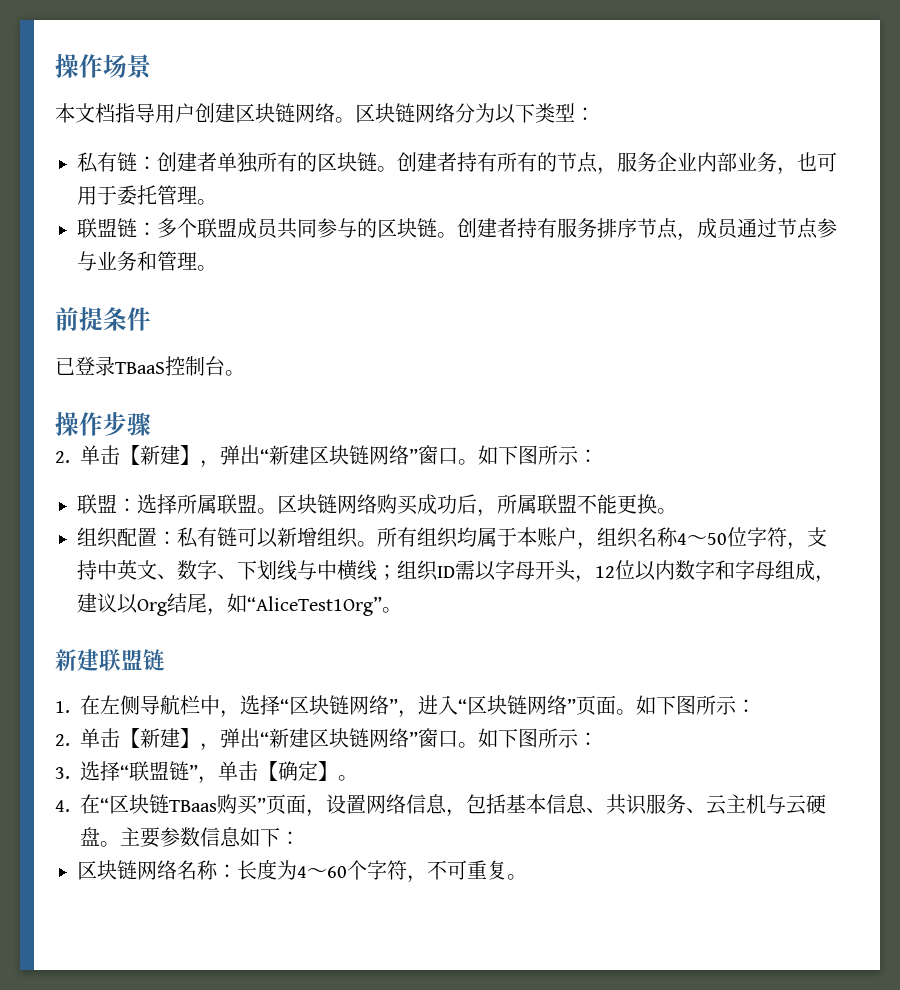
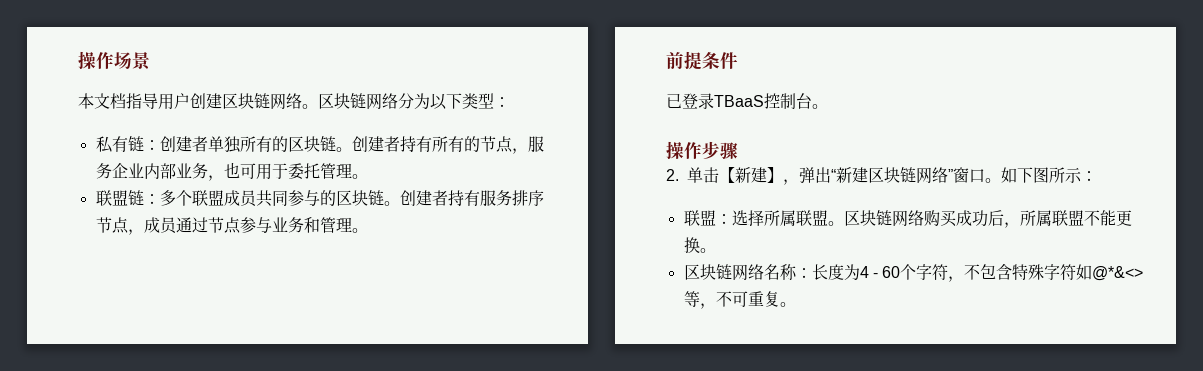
- 组织配置：私有链可以新增组织。所有组织均属于本账户，组织名称4～50位字符，支持中英文、数字、下划线与中横线；组织ID需以字母开头，12位以内数字和字母组成，建议以Org结尾，如“AliceTest1Org”。
- 新建联盟链
- 1.在左侧导航栏中，选择“区块链网络”，进入“区块链网络”页面。如下图所示：
- 2.单击【新建】，弹出“新建区块链网络”窗口。如下图所示：
- 3.选择“联盟链”，单击【确定】。
- 4.在“区块链TBaas购买”页面，设置网络信息，包括基本信息、共识服务、云主机与云硬盘。主要参数信息如下：
- 区块链网络名称：长度为4～60个字符，不可重复。
+ 区块链网络名称：长度为4 - 60个字符，不包含特殊字符如@*&<>等，不可重复。

